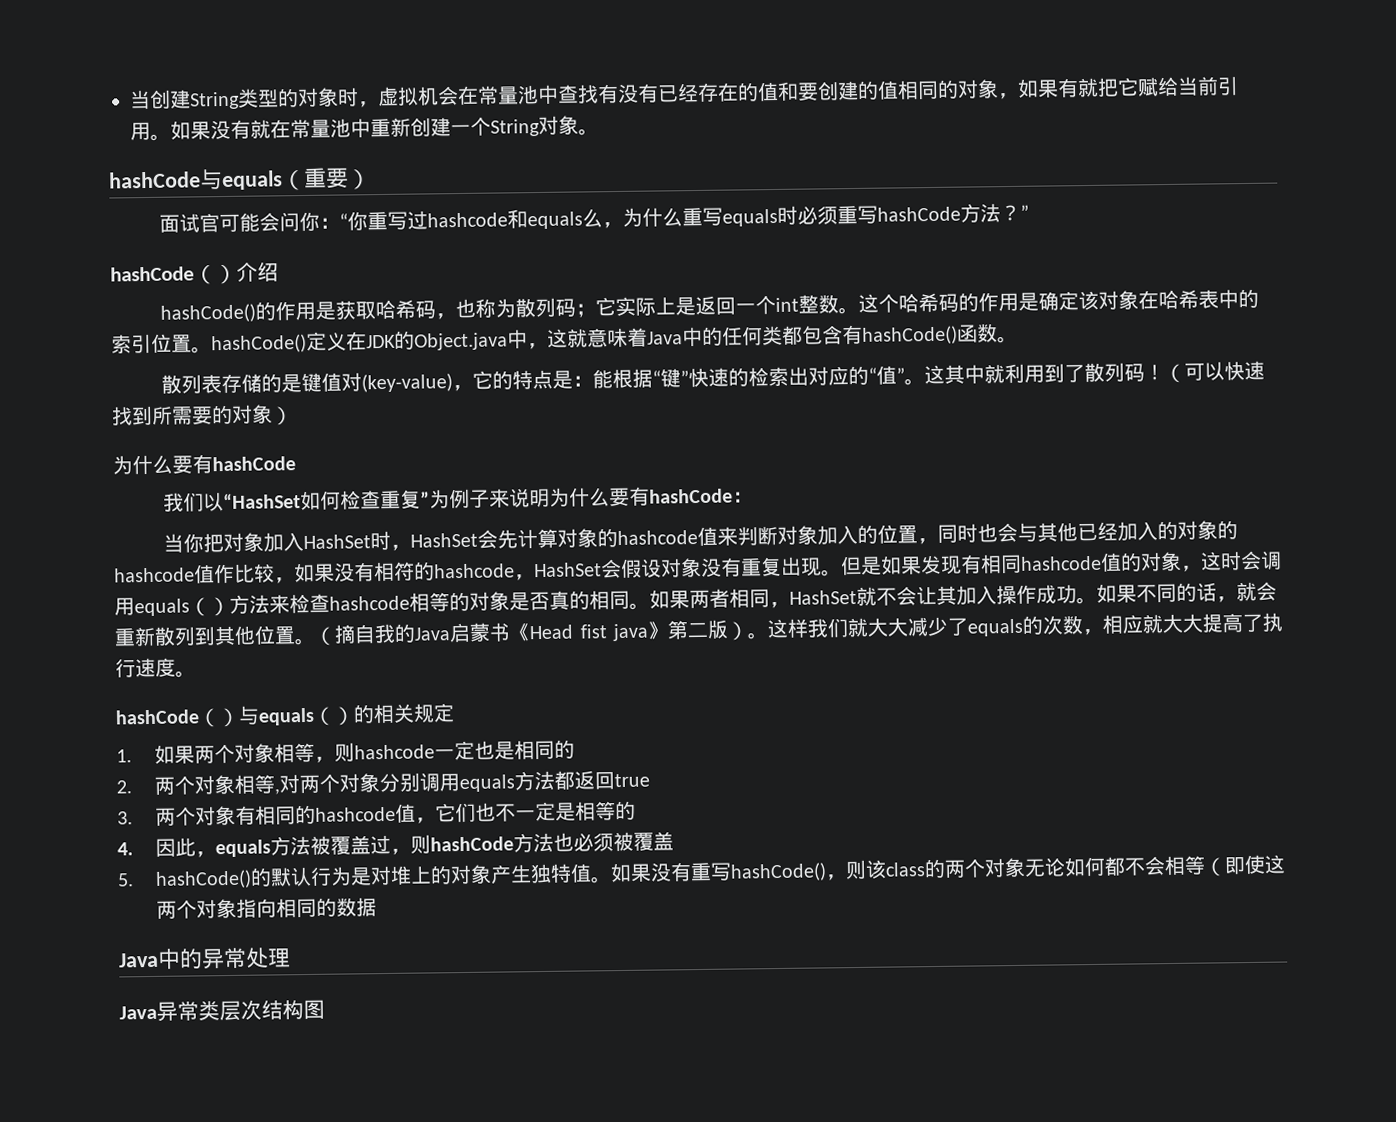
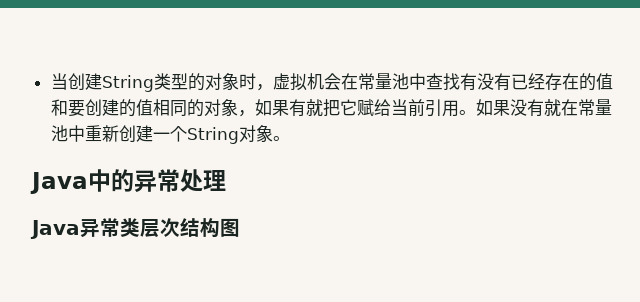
- hashCode与equals（重要）
- 面试官可能会问你：“你重写过hashcode和equals么，为什么重写equals时必须重写hashCode方法？”
- hashCode（）介绍
- hashCode()的作用是获取哈希码，也称为散列码；它实际上是返回一个int整数。这个哈希码的作用是确定该对象在哈希表中的索引位置。hashCode()定义在JDK的Object.java中，这就意味着Java中的任何类都包含有hashCode()函数。
- 散列表存储的是键值对(key-value)，它的特点是：能根据“键”快速的检索出对应的“值”。这其中就利用到了散列码！（可以快速找到所需要的对象）
- 为什么要有hashCode
- 我们以“HashSet如何检查重复”为例子来说明为什么要有hashCode：
- 当你把对象加入HashSet时，HashSet会先计算对象的hashcode值来判断对象加入的位置，同时也会与其他已经加入的对象的hashcode值作比较，如果没有相符的hashcode，HashSet会假设对象没有重复出现。但是如果发现有相同hashcode值的对象，这时会调用equals（）方法来检查hashcode相等的对象是否真的相同。如果两者相同，HashSet就不会让其加入操作成功。如果不同的话，就会重新散列到其他位置。（摘自我的Java启蒙书《Head fist java》第二版）。这样我们就大大减少了equals的次数，相应就大大提高了执行速度。
- hashCode（）与equals（）的相关规定
- 1.如果两个对象相等，则hashcode一定也是相同的
- 2.两个对象相等,对两个对象分别调用equals方法都返回true
- 3.两个对象有相同的hashcode值，它们也不一定是相等的
- 4.因此，equals方法被覆盖过，则hashCode方法也必须被覆盖
- 5. hashCode()的默认行为是对堆上的对象产生独特值。如果没有重写hashCode()，则该class的两个对象无论如何都不会相等（即使这两个对象指向相同的数据

